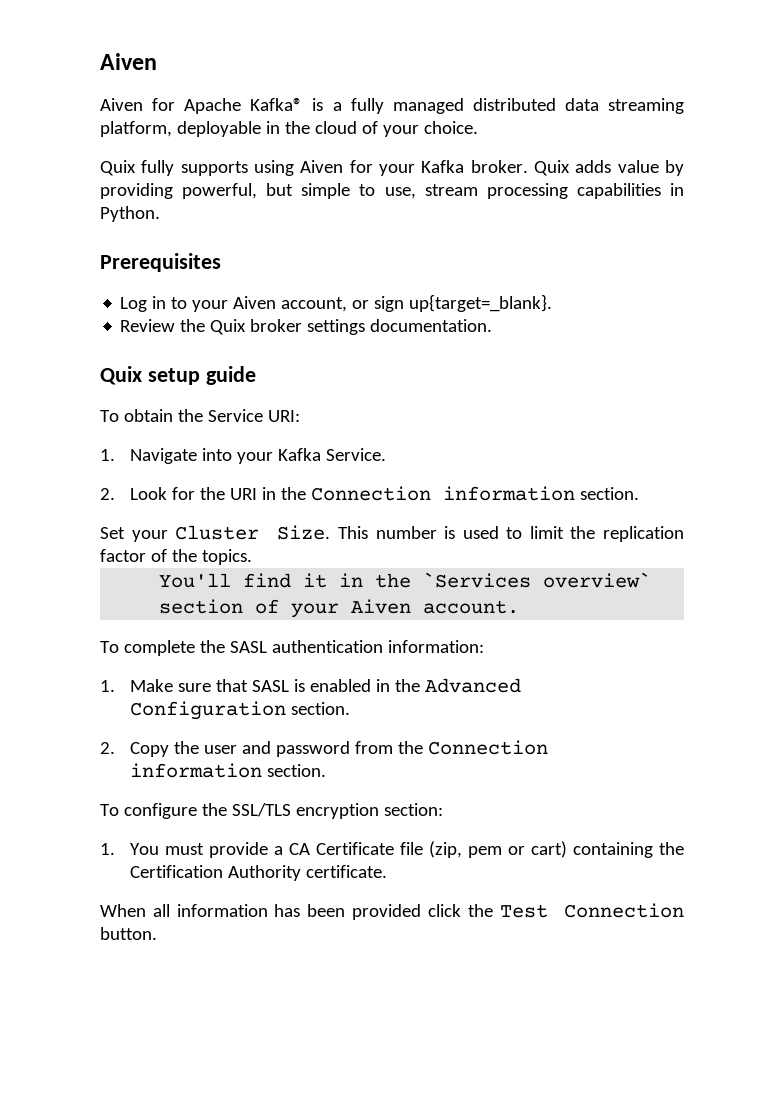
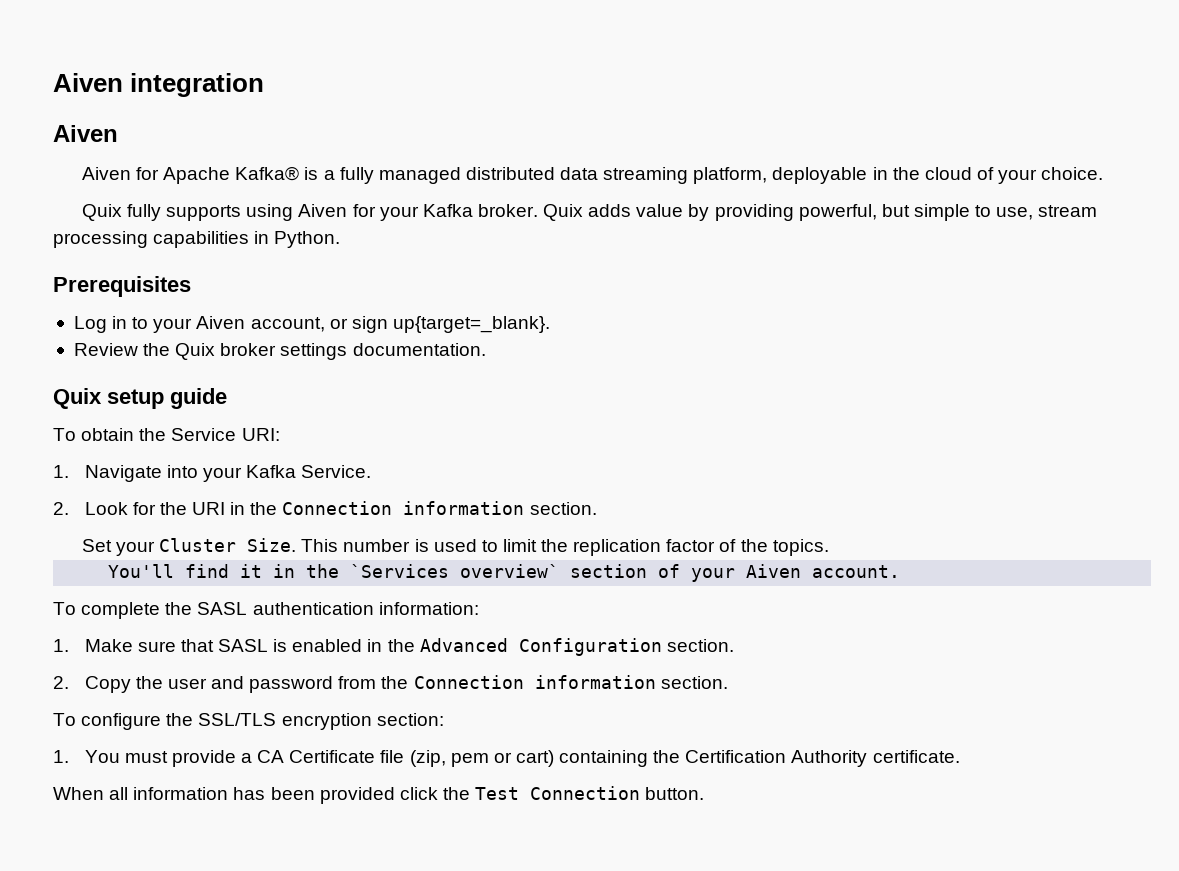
+ Aiven integration

